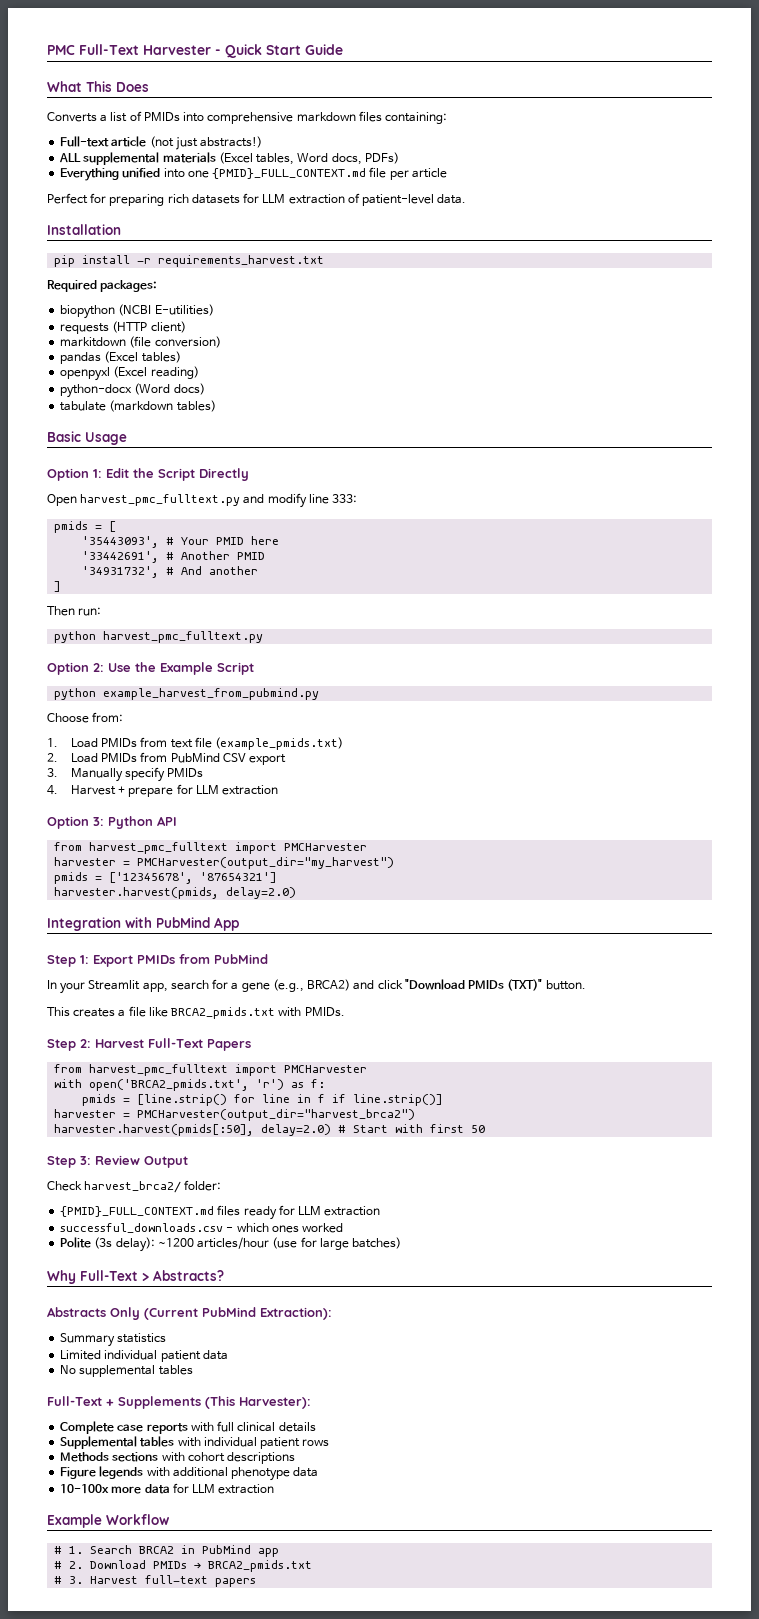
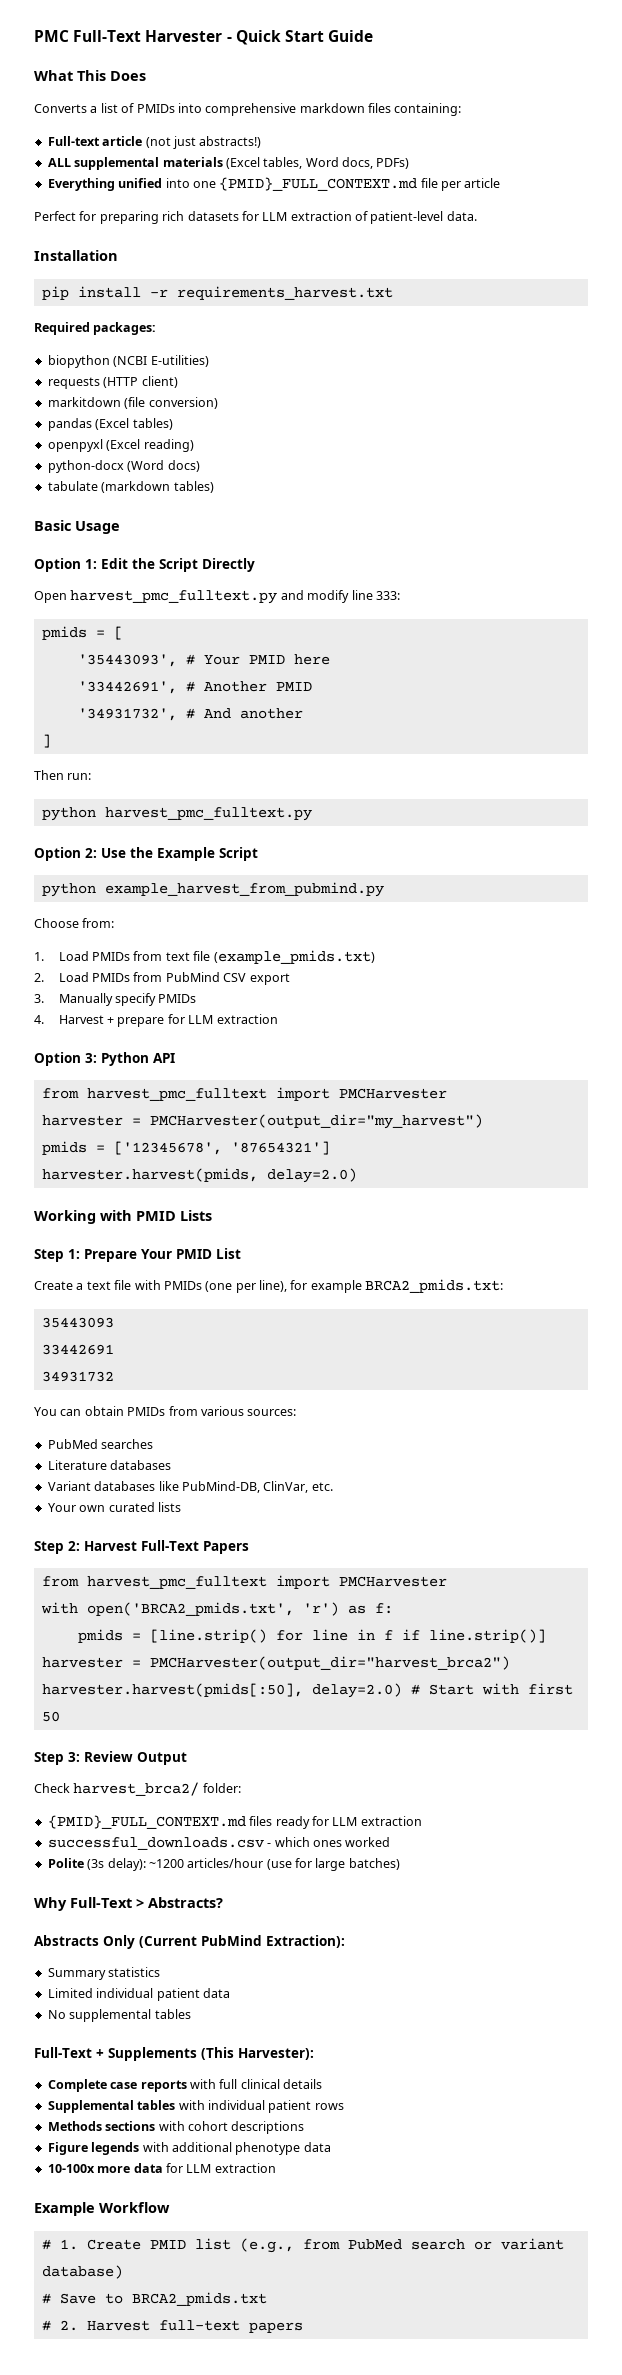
- Integration with PubMind App
- Step 1: Export PMIDs from PubMind
- In your Streamlit app, search for a gene (e.g., BRCA2) and click "Download PMIDs (TXT)" button.
- This creates a file like BRCA2_pmids.txt with PMIDs.
+ Working with PMID Lists
+ Step 1: Prepare Your PMID List
+ Create a text file with PMIDs (one per line), for example BRCA2_pmids.txt:
+ 35443093
+ 33442691
+ 34931732
+ You can obtain PMIDs from various sources:
+ PubMed searches
+ Literature databases
+ Variant databases like PubMind-DB, ClinVar, etc.
+ Your own curated lists
- # 1. Search BRCA2 in PubMind app
- # 2. Download PMIDs → BRCA2_pmids.txt
- # 3. Harvest full-text papers
+ # 1. Create PMID list (e.g., from PubMed search or variant database)
+ # Save to BRCA2_pmids.txt
+ # 2. Harvest full-text papers

